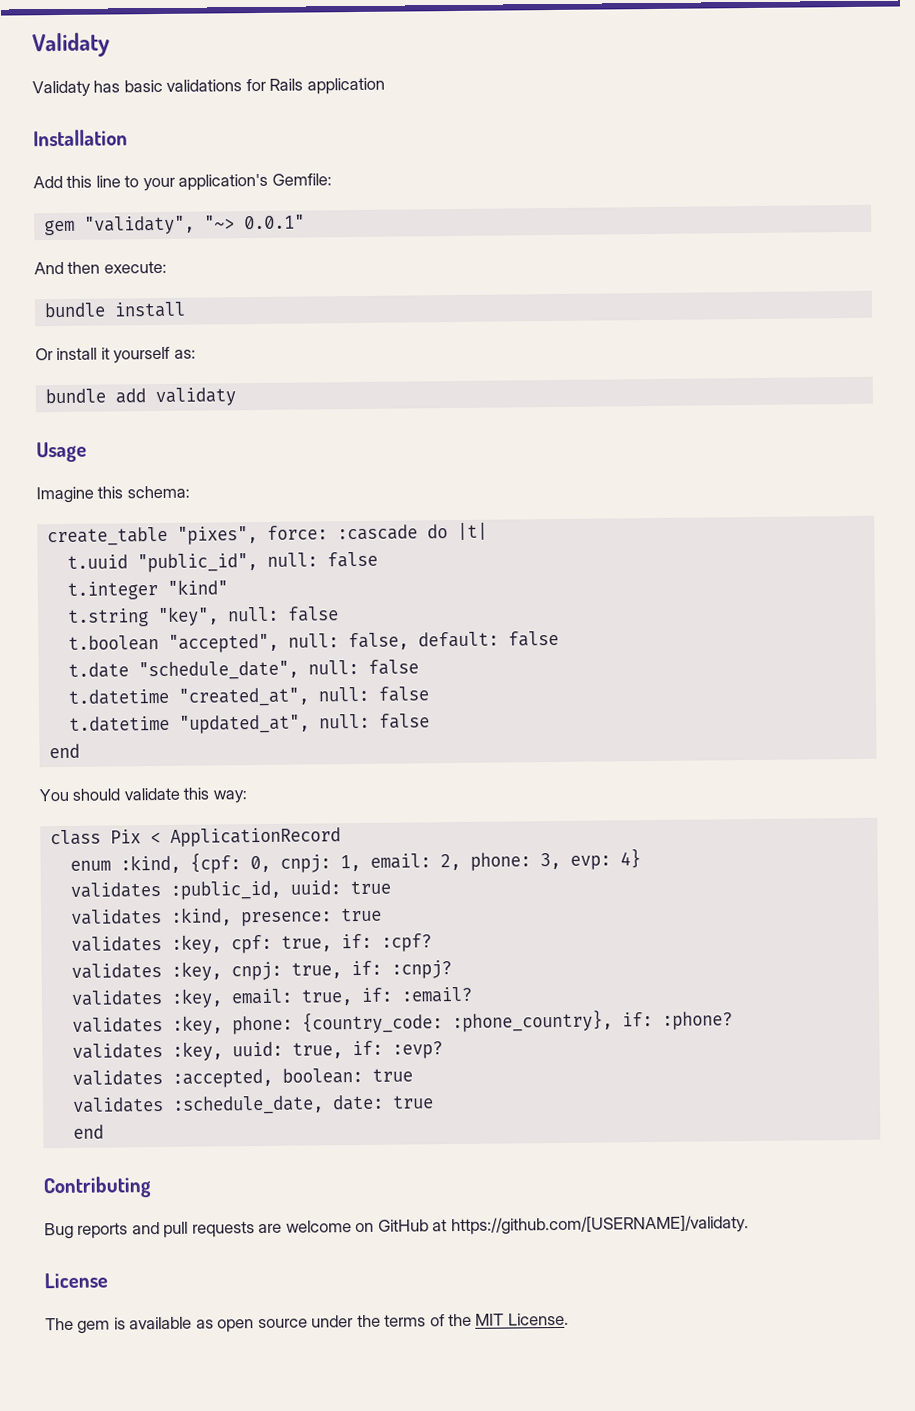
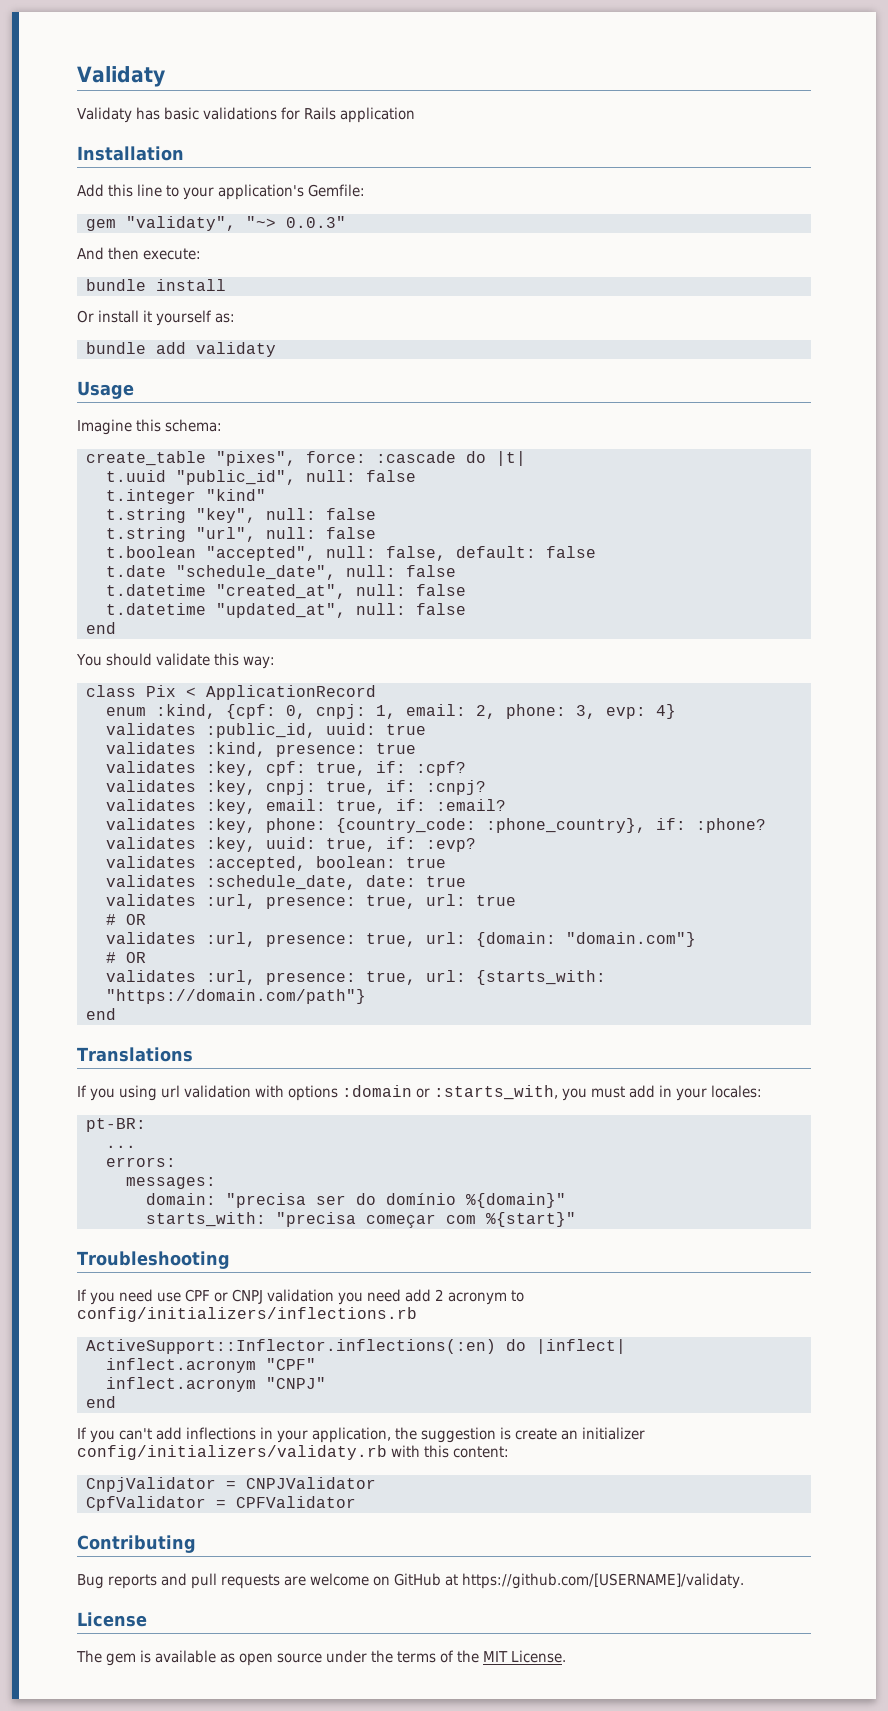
- gem "validaty", "~> 0.0.1"
+ gem "validaty", "~> 0.0.3"
+ t.string "url", null: false
  validates :schedule_date, date: true
+ validates :url, presence: true, url: true
+ # OR
+ validates :url, presence: true, url: {domain: "domain.com"}
+ # OR
+ validates :url, presence: true, url: {starts_with: "https://domain.com/path"}
  end
+ Translations
+ If you using url validation with options :domain or :starts_with, you must add in your locales:
+ pt-BR:
+ ...
+ errors:
+ messages:
+ domain: "precisa ser do domínio %{domain}"
+ starts_with: "precisa começar com %{start}"
+ Troubleshooting
+ If you need use CPF or CNPJ validation you need add 2 acronym to config/initializers/inflections.rb
+ ActiveSupport::Inflector.inflections(:en) do |inflect|
+ inflect.acronym "CPF"
+ inflect.acronym "CNPJ"
+ end
+ If you can't add inflections in your application, the suggestion is create an initializer config/initializers/validaty.rb with this content:
+ CnpjValidator = CNPJValidator
+ CpfValidator = CPFValidator

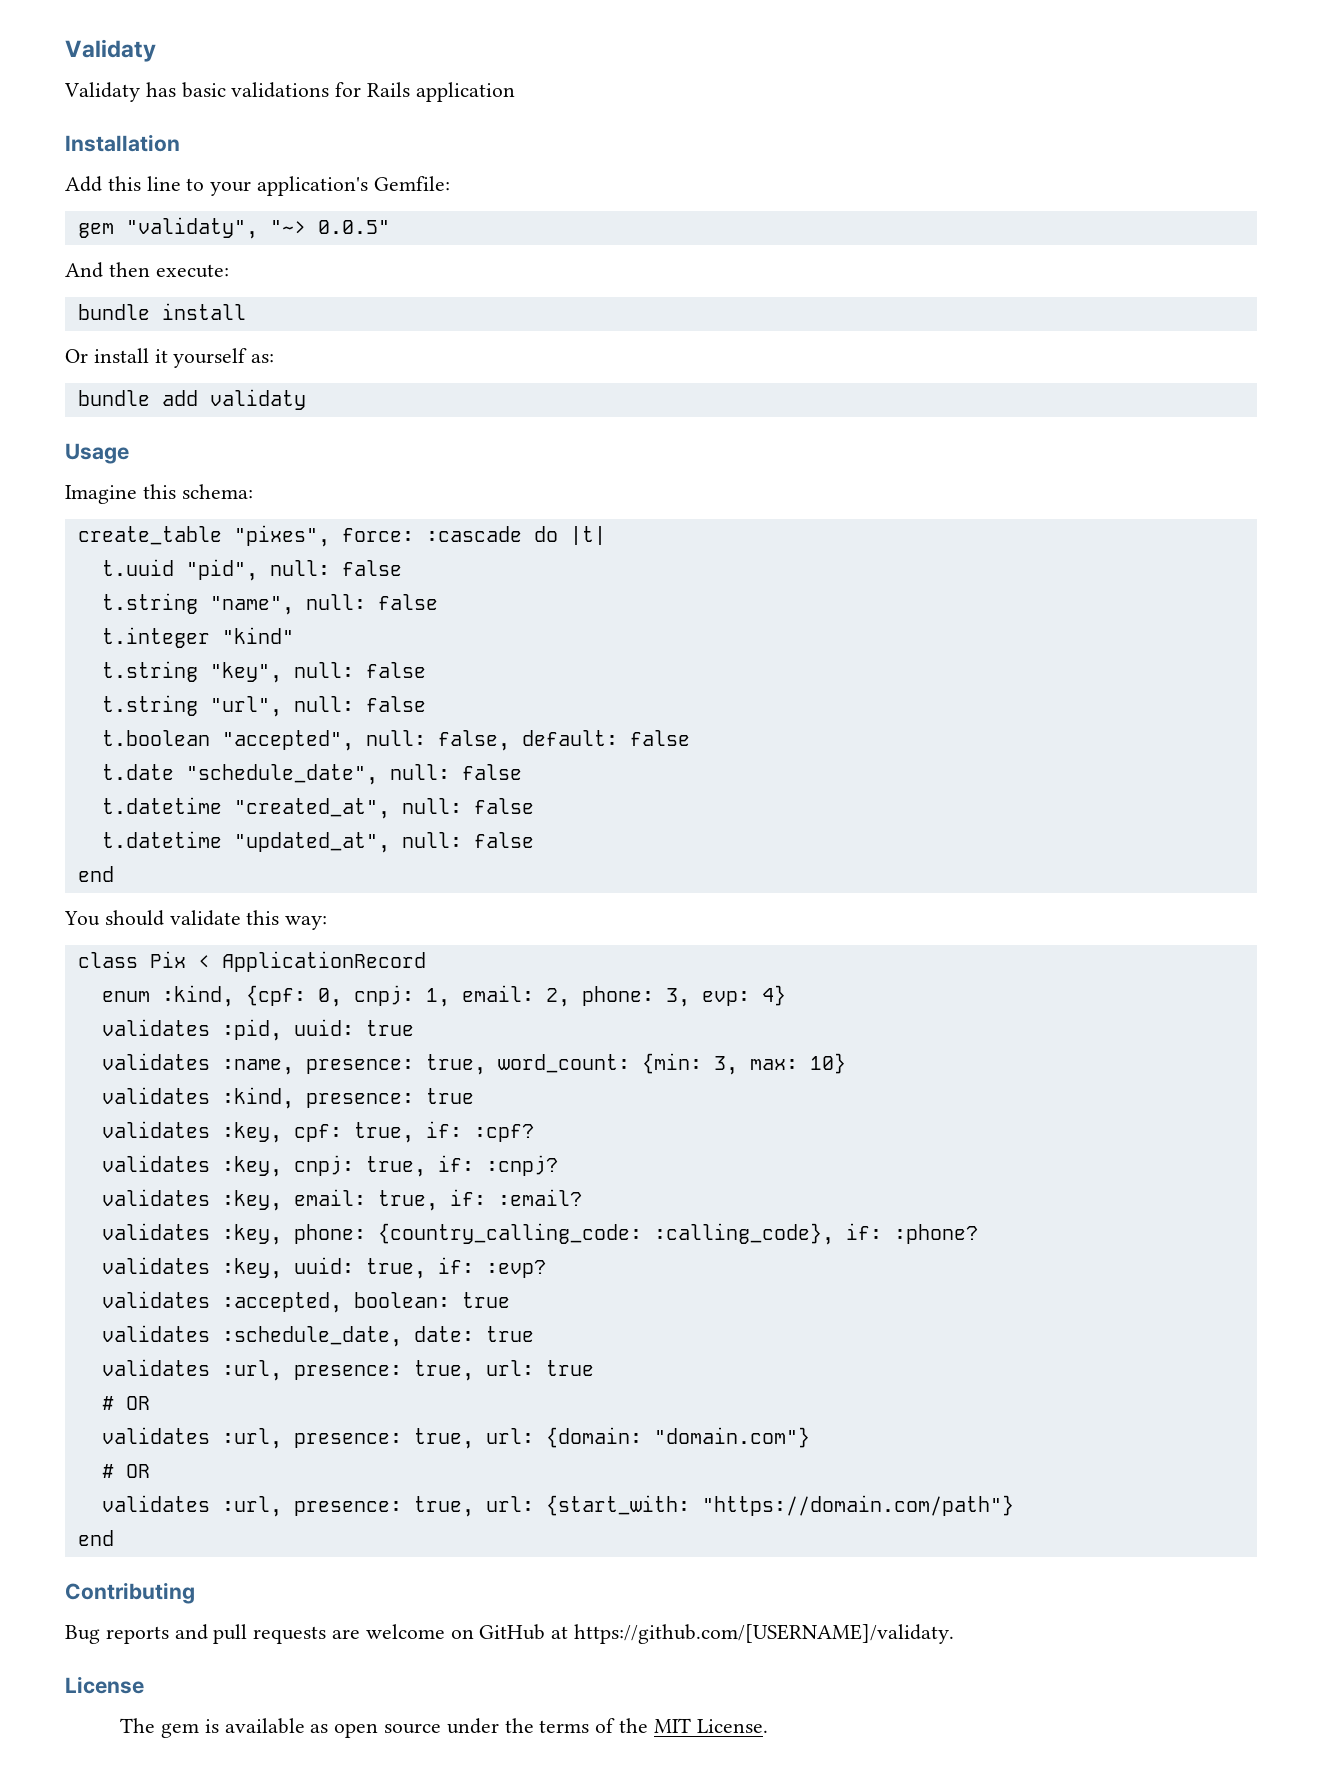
- gem "validaty", "~> 0.0.3"
+ gem "validaty", "~> 0.0.5"
- t.uuid "public_id", null: false
+ t.uuid "pid", null: false
+ t.string "name", null: false
- validates :public_id, uuid: true
+ validates :pid, uuid: true
+ validates :name, presence: true, word_count: {min: 3, max: 10}
- validates :key, phone: {country_code: :phone_country}, if: :phone?
+ validates :key, phone: {country_calling_code: :calling_code}, if: :phone?
- validates :url, presence: true, url: {starts_with: "https://domain.com/path"}
+ validates :url, presence: true, url: {start_with: "https://domain.com/path"}
- Translations
- If you using url validation with options :domain or :starts_with, you must add in your locales:
- pt-BR:
- ...
- errors:
- messages:
- domain: "precisa ser do domínio %{domain}"
- starts_with: "precisa começar com %{start}"
- Troubleshooting
- If you need use CPF or CNPJ validation you need add 2 acronym to config/initializers/inflections.rb
- ActiveSupport::Inflector.inflections(:en) do |inflect|
- inflect.acronym "CPF"
- inflect.acronym "CNPJ"
- end
- If you can't add inflections in your application, the suggestion is create an initializer config/initializers/validaty.rb with this content:
- CnpjValidator = CNPJValidator
- CpfValidator = CPFValidator

